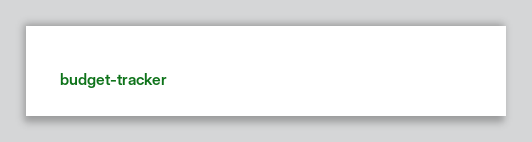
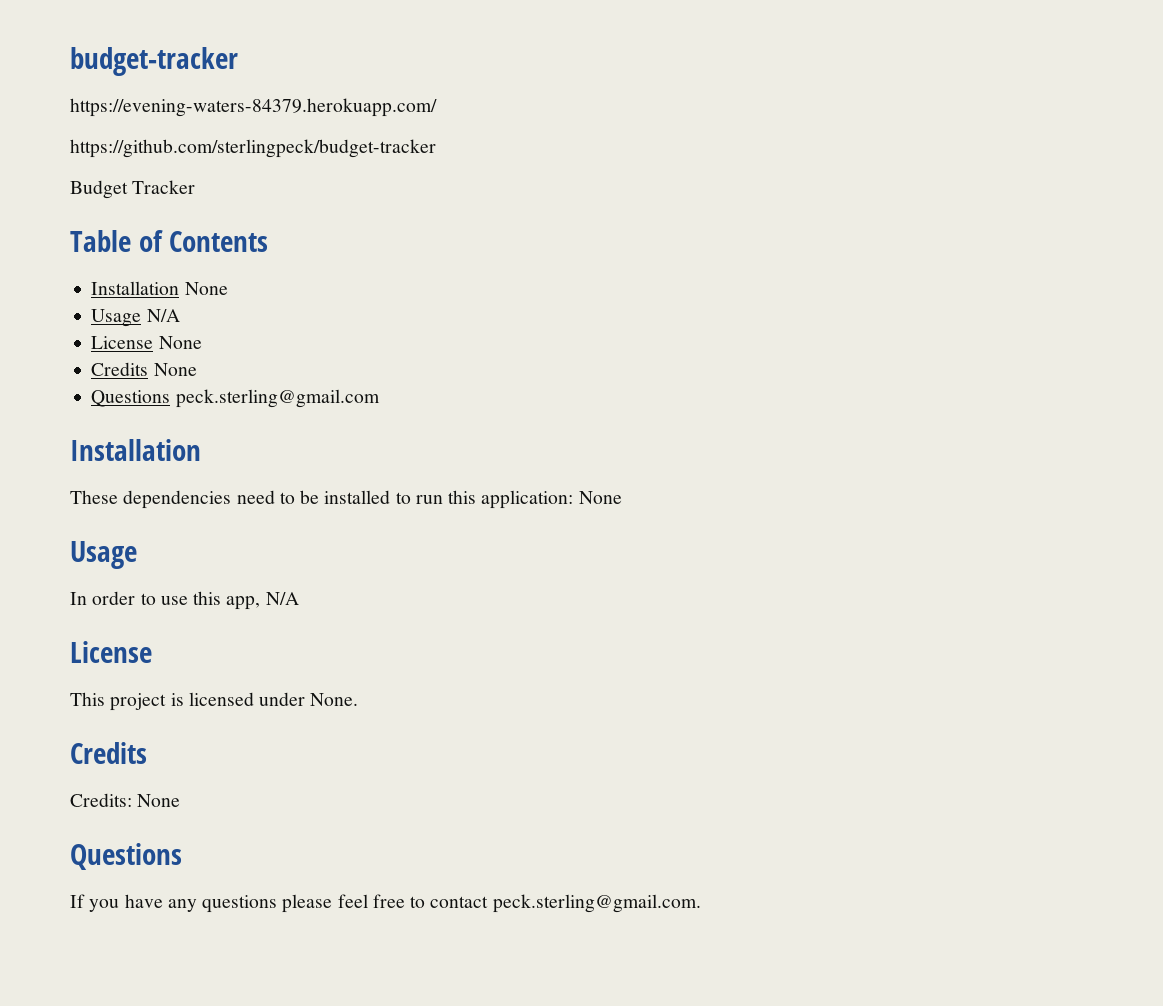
+ https://evening-waters-84379.herokuapp.com/
+ https://github.com/sterlingpeck/budget-tracker
+ Budget Tracker
+ Table of Contents
+ Installation None
+ Usage N/A
+ License None
+ Credits None
+ Questions peck.sterling@gmail.com
+ Installation
+ These dependencies need to be installed to run this application: None
+ Usage
+ In order to use this app, N/A
+ License
+ This project is licensed under None.
+ Credits
+ Credits: None
+ Questions
+ If you have any questions please feel free to contact peck.sterling@gmail.com.

